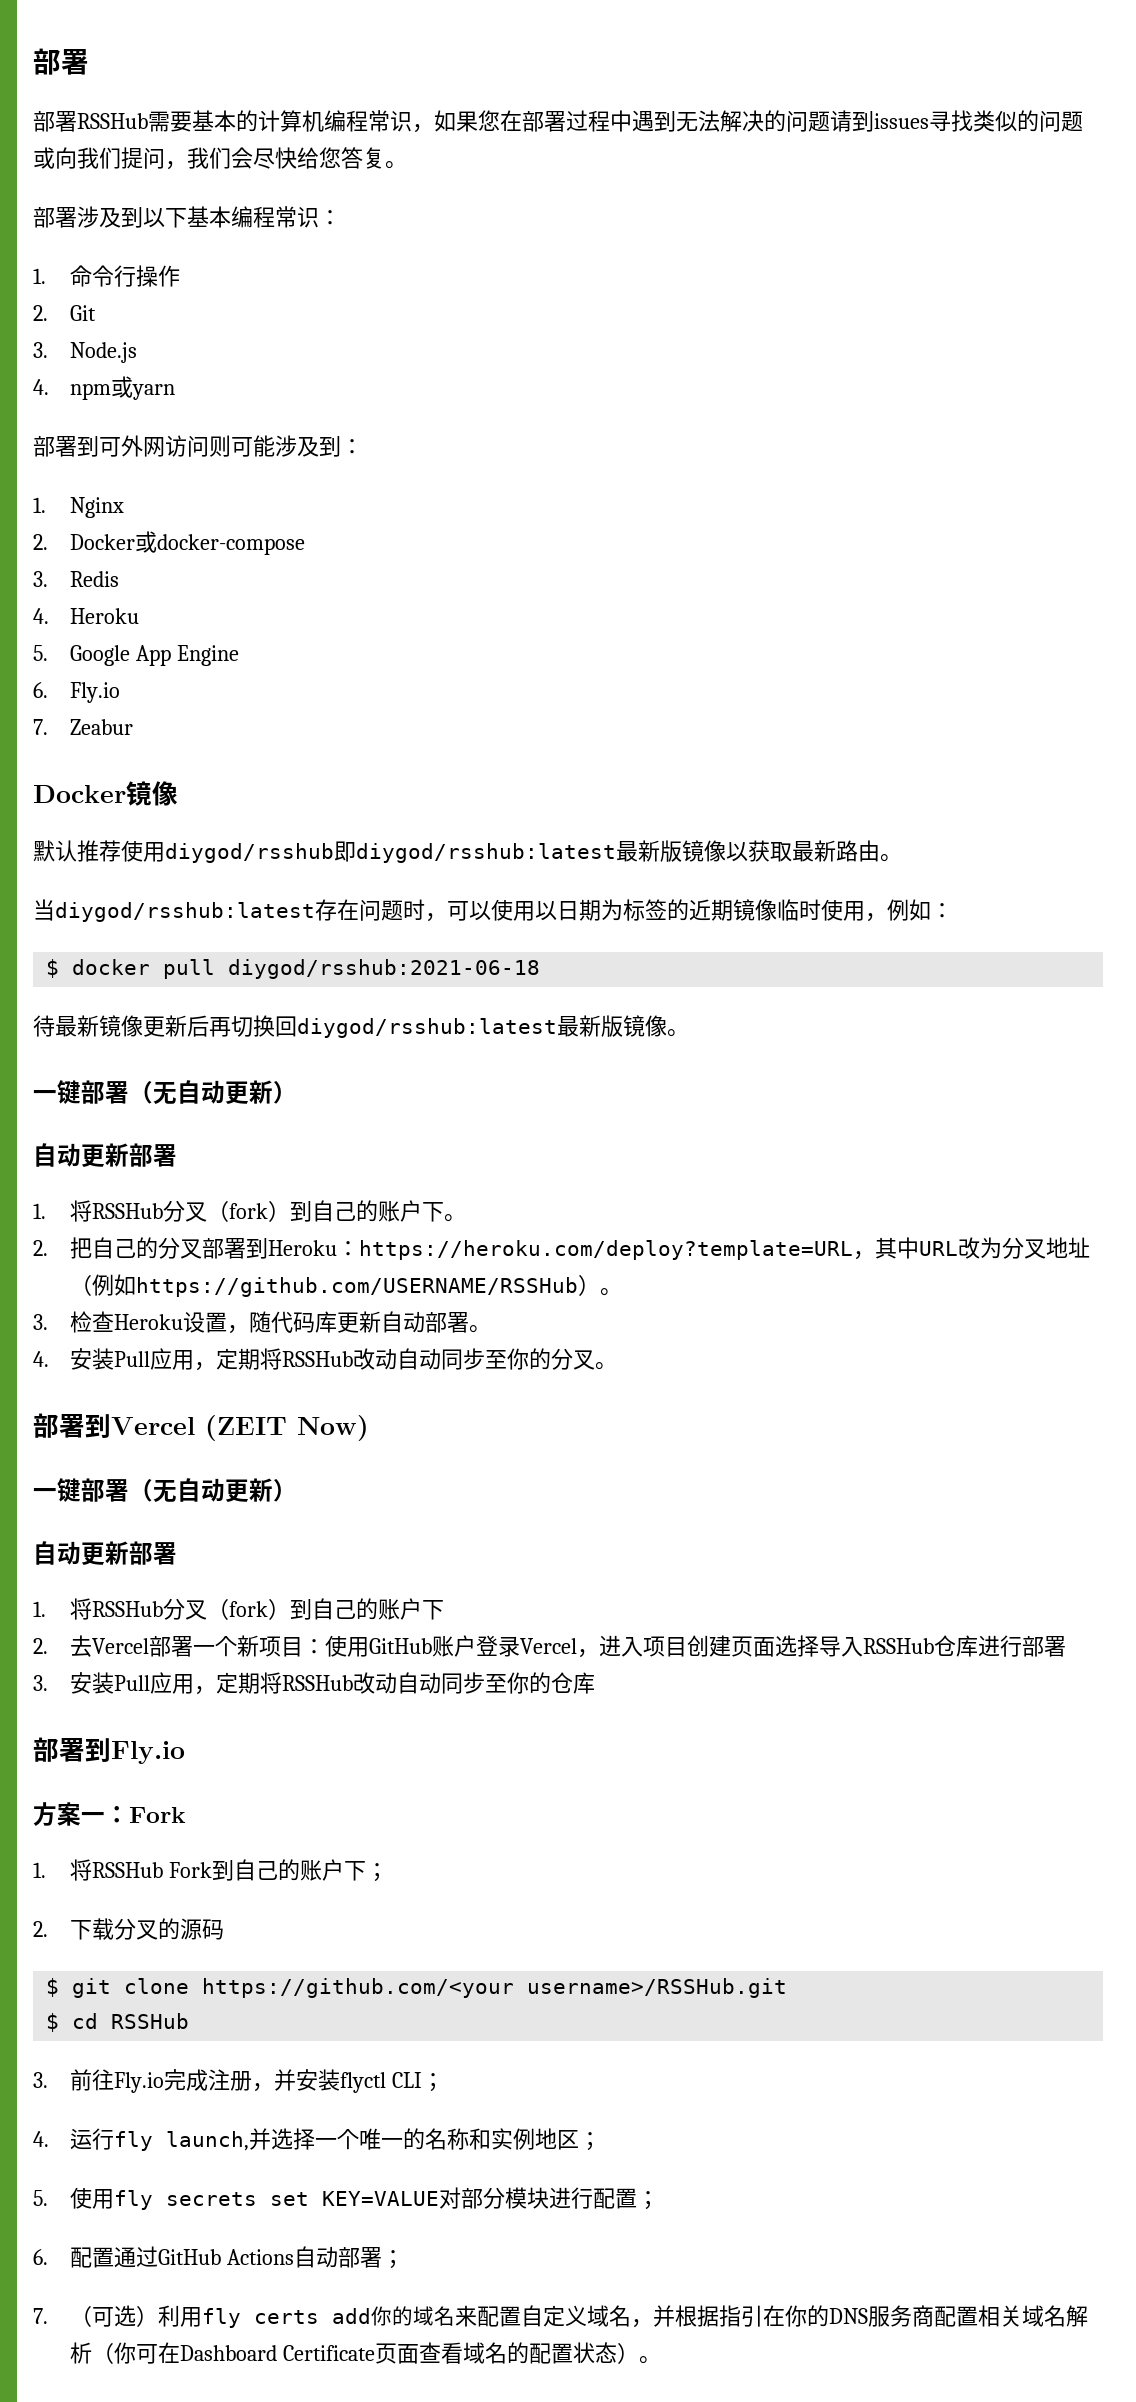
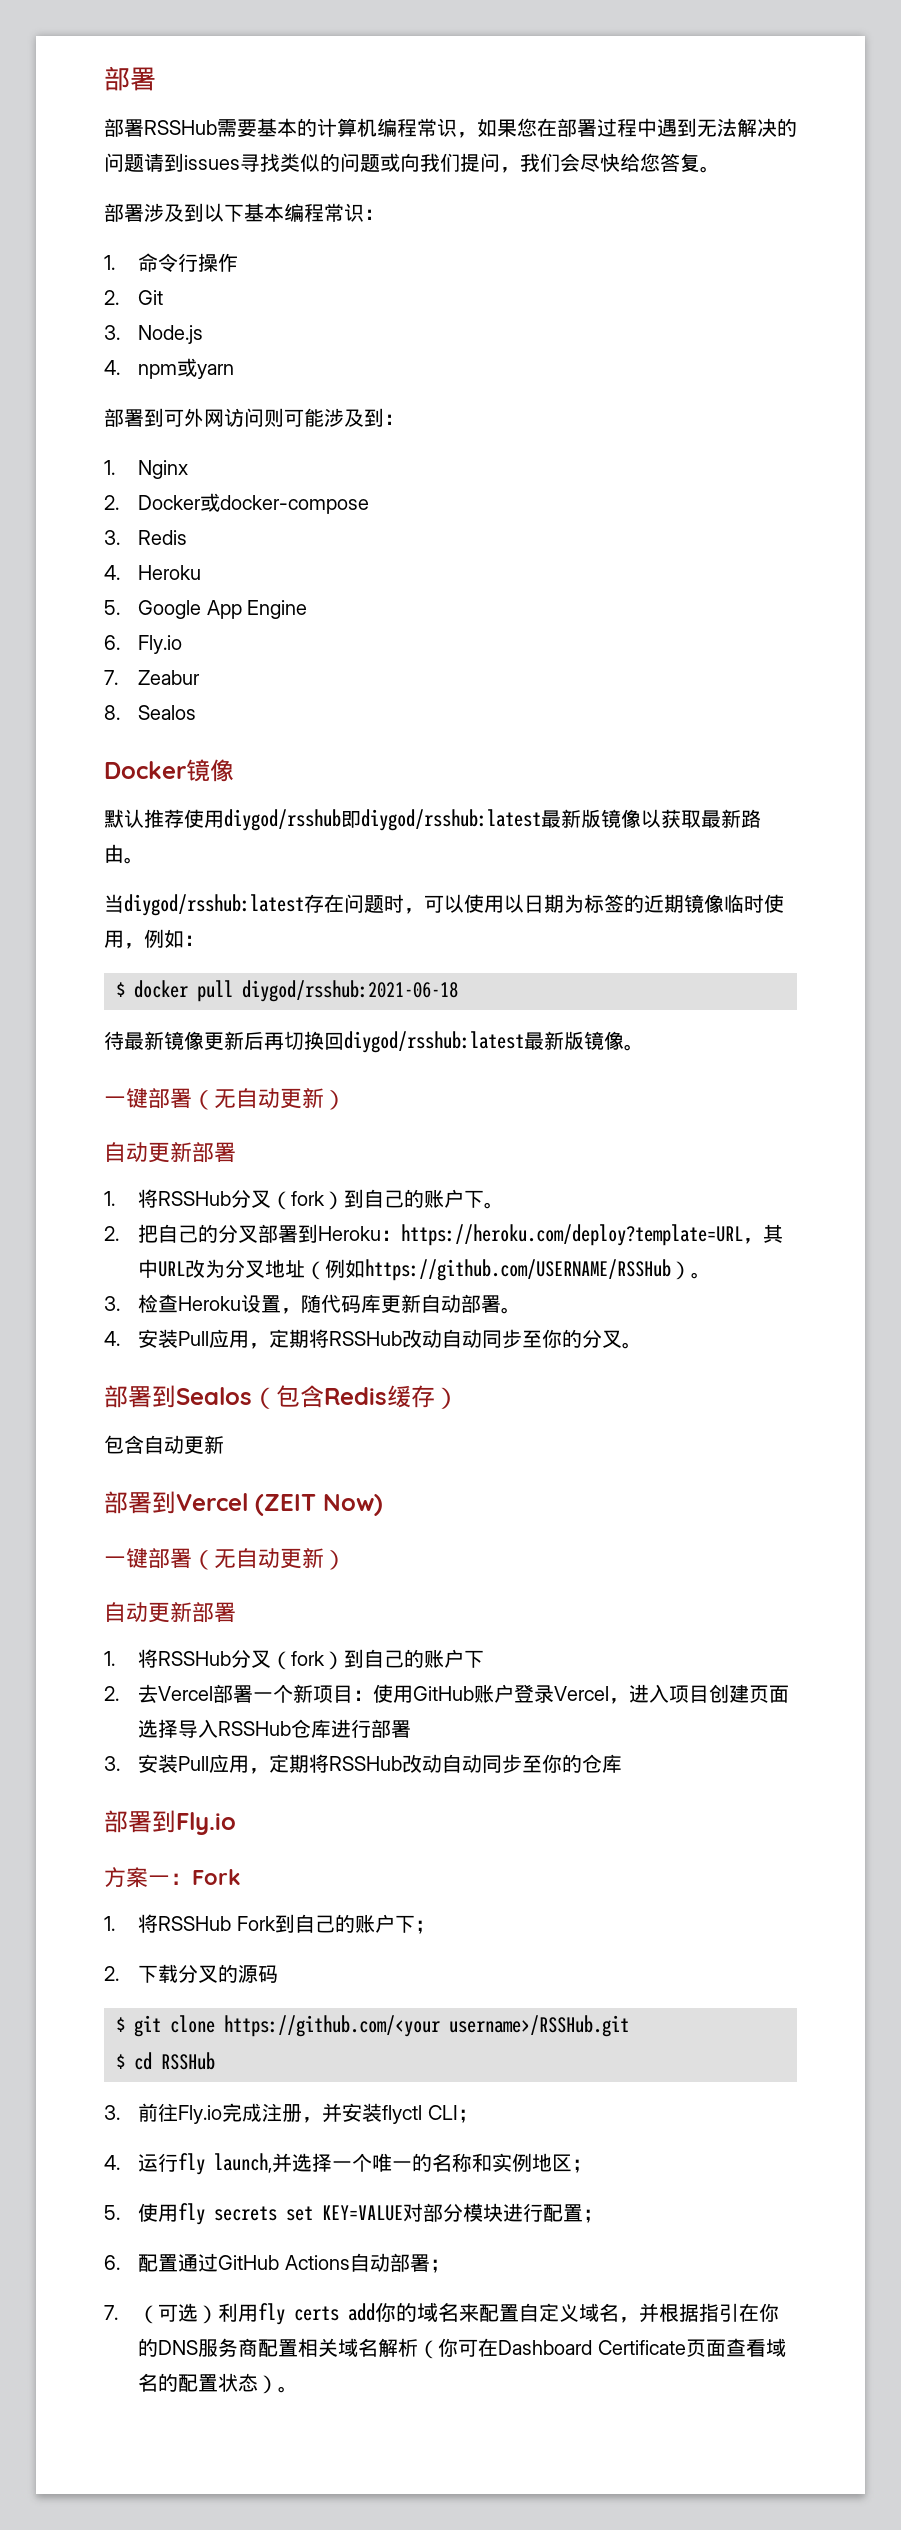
+ 8. Sealos
+ 部署到Sealos（包含Redis缓存）
+ 包含自动更新

